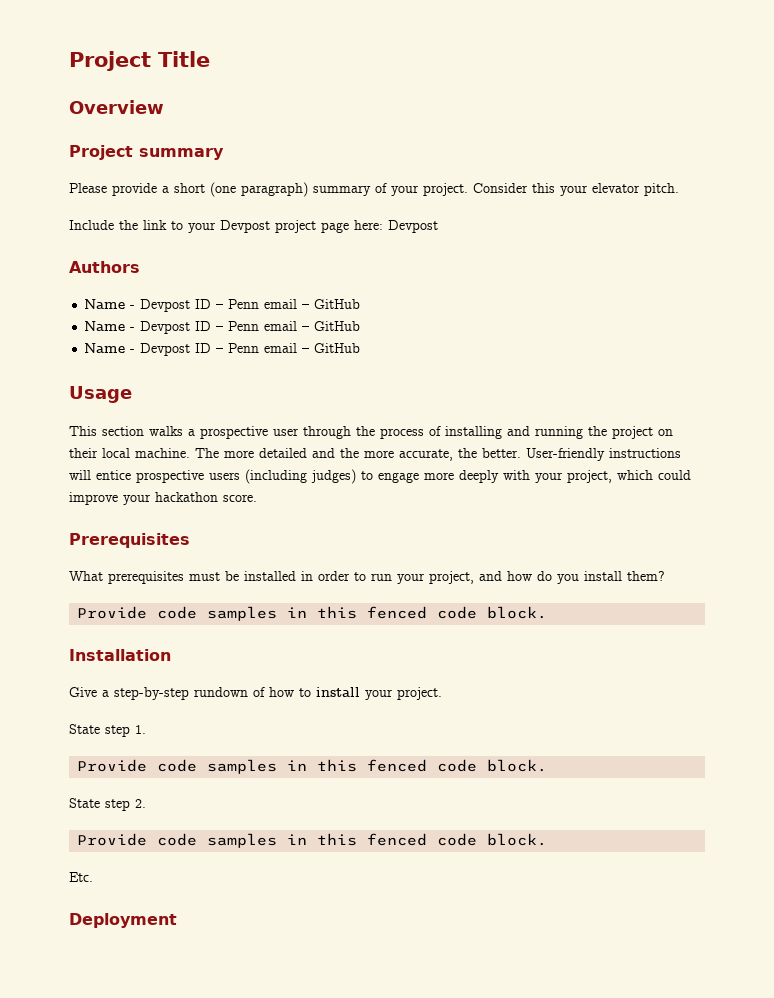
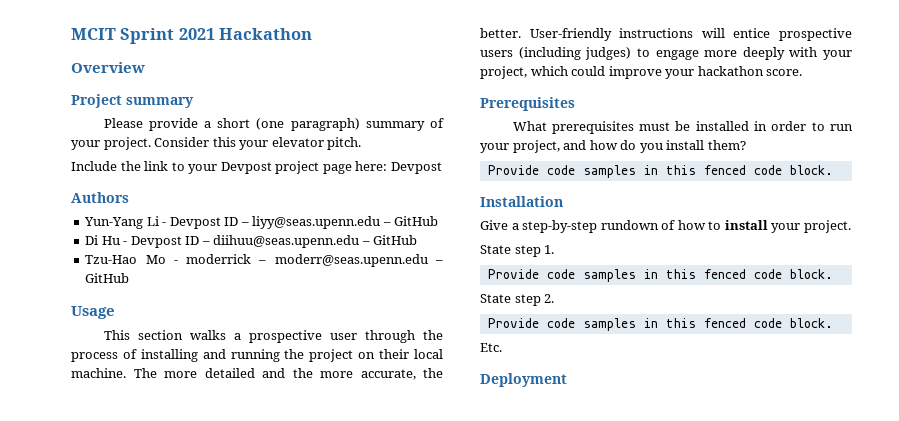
- Project Title
+ MCIT Sprint 2021 Hackathon
  Authors
- Name - Devpost ID – Penn email – GitHub
- Name - Devpost ID – Penn email – GitHub
- Name - Devpost ID – Penn email – GitHub
+ Yun-Yang Li - Devpost ID – liyy@seas.upenn.edu – GitHub
+ Di Hu - Devpost ID – diihuu@seas.upenn.edu – GitHub
+ Tzu-Hao Mo - moderrick – moderr@seas.upenn.edu – GitHub

